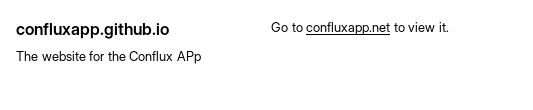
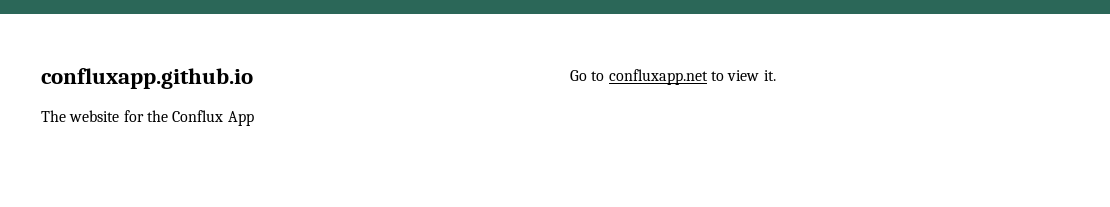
- The website for the Conflux APp
+ The website for the Conflux App

